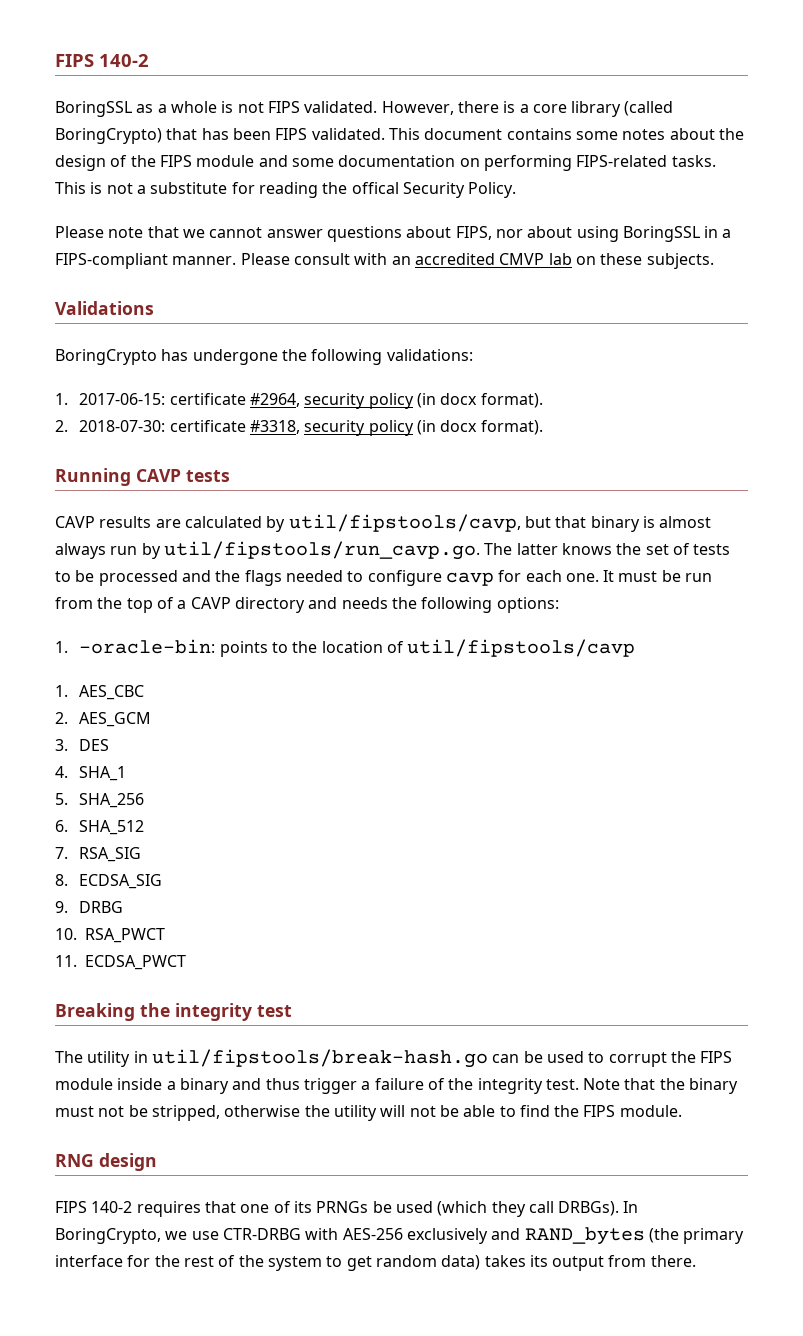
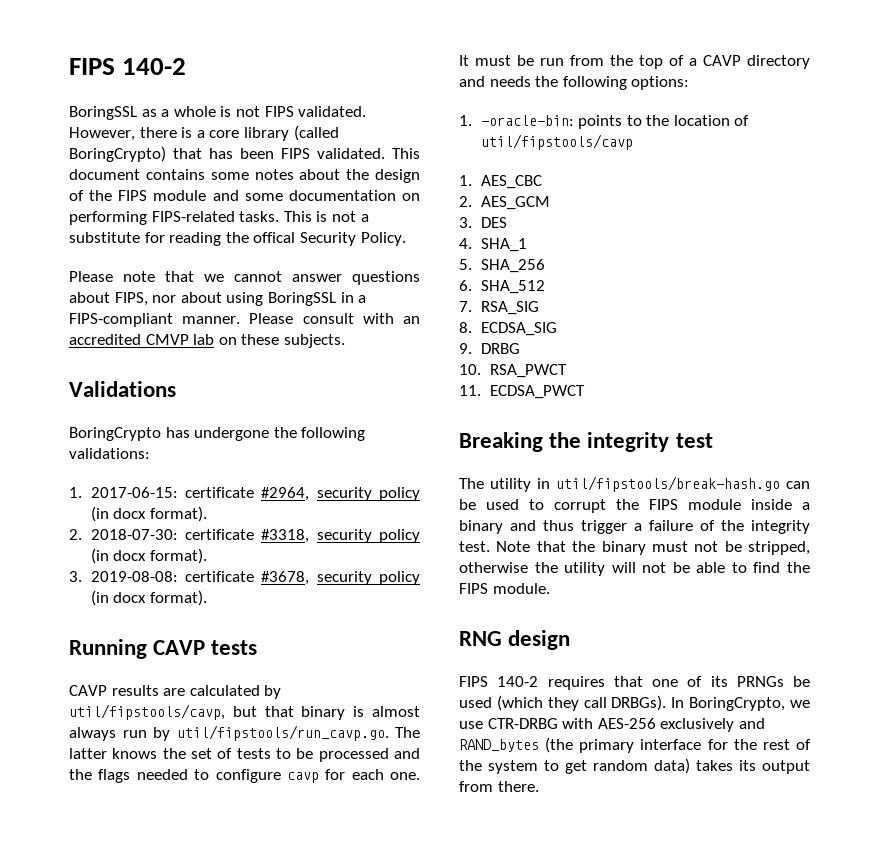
+ 3. 2019-08-08: certificate #3678, security policy (in docx format).

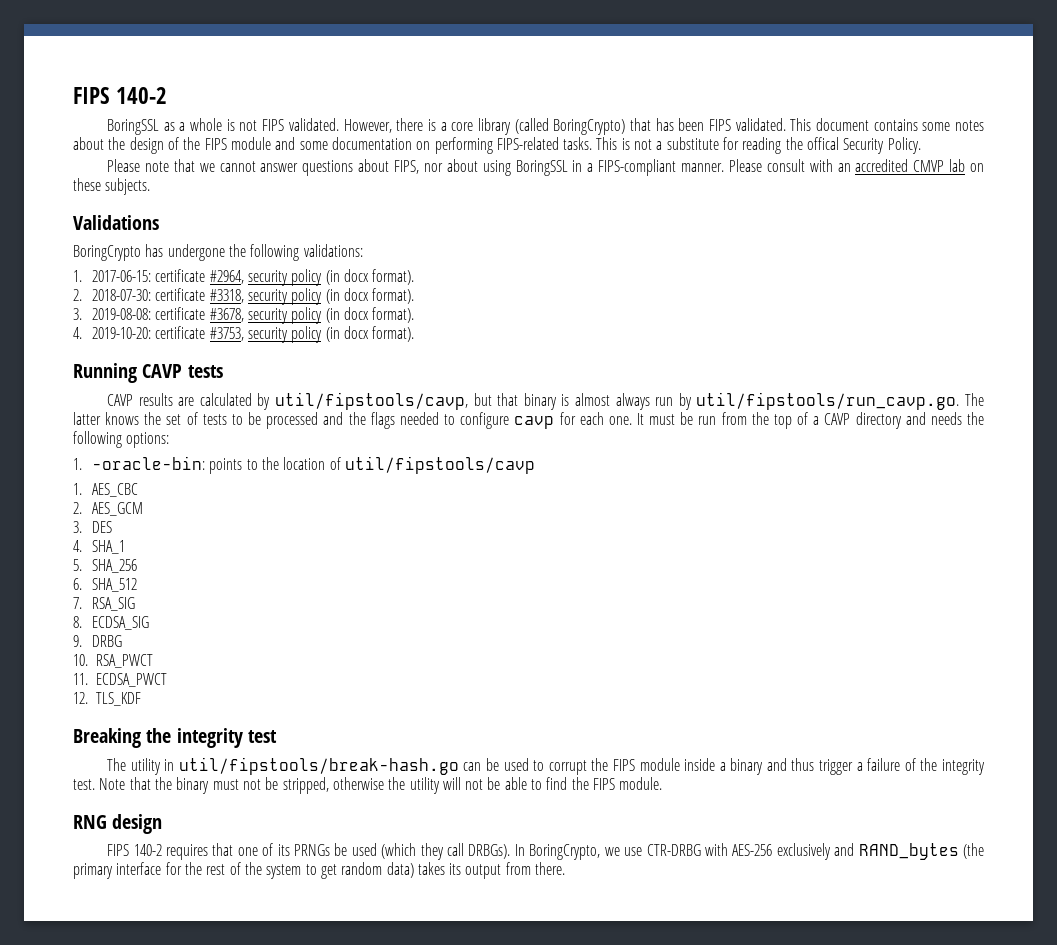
+ 4. 2019-10-20: certificate #3753, security policy (in docx format).
+ 12. TLS_KDF

